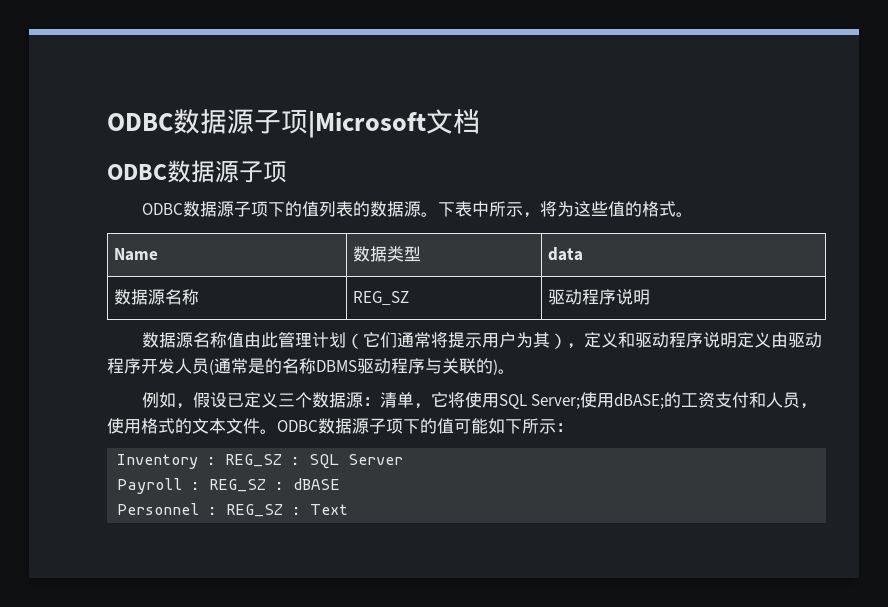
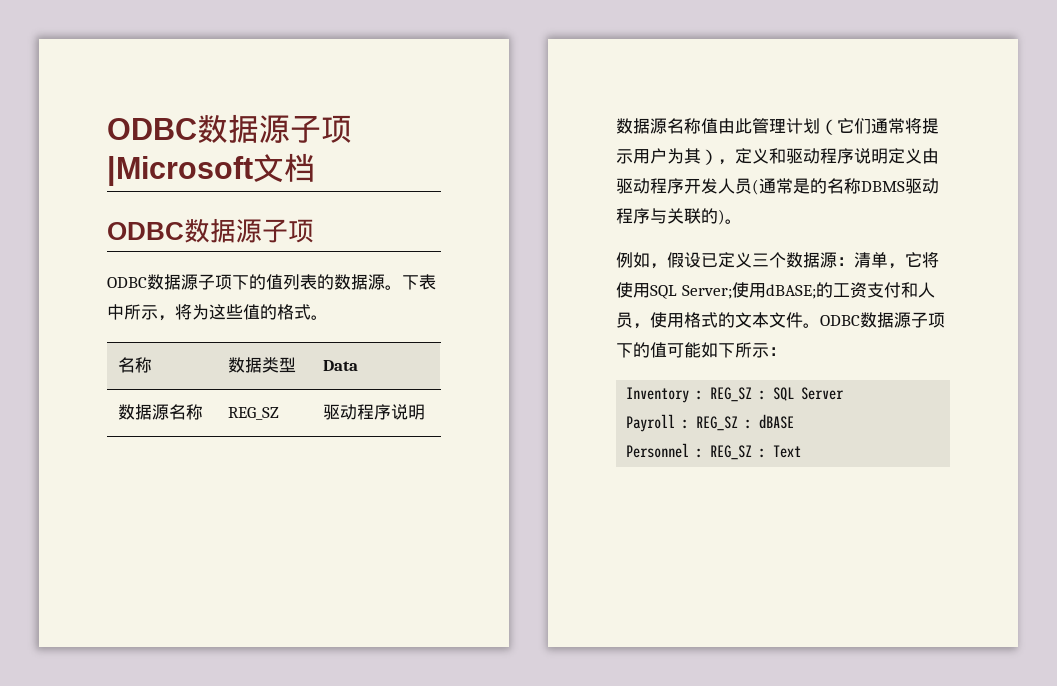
- Name | 数据类型 | data
+ 名称 | 数据类型 | Data

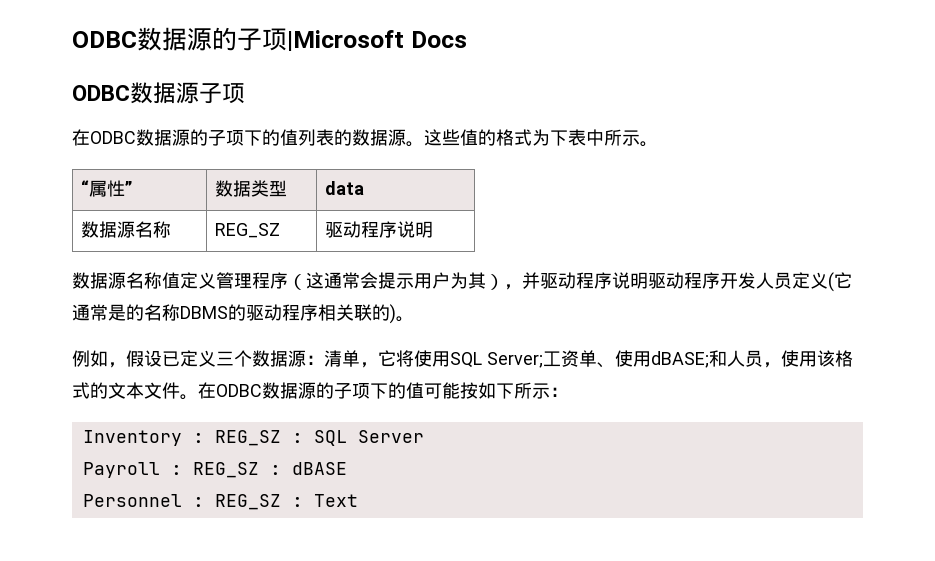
- ODBC数据源子项|Microsoft文档
+ ODBC数据源的子项|Microsoft Docs
- ODBC数据源子项下的值列表的数据源。
+ 在ODBC数据源的子项下的值列表的数据源。
- 下表中所示，将为这些值的格式。
- 名称 | 数据类型 | Data
+ 这些值的格式为下表中所示。
+ “属性” | 数据类型 | data
- 数据源名称值由此管理计划（它们通常将提示用户为其），定义和驱动程序说明定义由驱动程序开发人员(通常是的名称DBMS驱动程序与关联的)。
+ 数据源名称值定义管理程序（这通常会提示用户为其），并驱动程序说明驱动程序开发人员定义(它通常是的名称DBMS的驱动程序相关联的)。
- 例如，假设已定义三个数据源：清单，它将使用SQL Server;使用dBASE;的工资支付和人员，使用格式的文本文件。
+ 例如，假设已定义三个数据源：清单，它将使用SQL Server;工资单、使用dBASE;和人员，使用该格式的文本文件。
- ODBC数据源子项下的值可能如下所示：
+ 在ODBC数据源的子项下的值可能按如下所示：

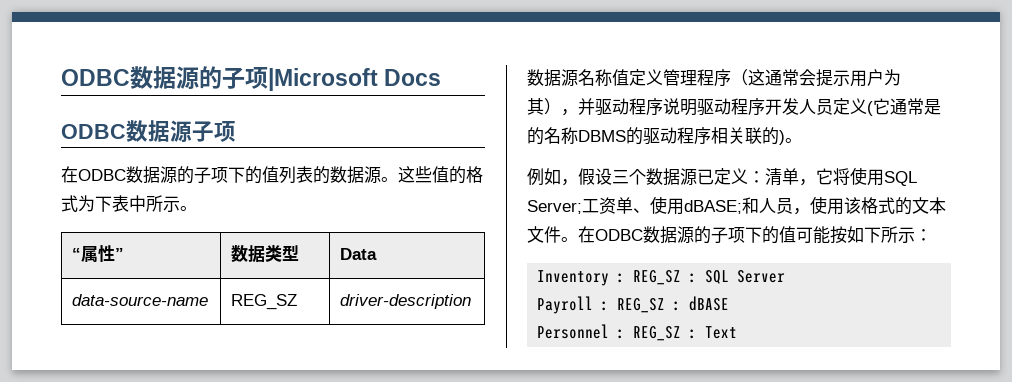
- “属性” | 数据类型 | data
- 数据源名称 | REG_SZ | 驱动程序说明
+ “属性” | 数据类型 | Data
+ data-source-name | REG_SZ | driver-description
- 例如，假设已定义三个数据源：清单，它将使用SQL Server;工资单、使用dBASE;和人员，使用该格式的文本文件。
+ 例如，假设三个数据源已定义：清单，它将使用SQL Server;工资单、使用dBASE;和人员，使用该格式的文本文件。

